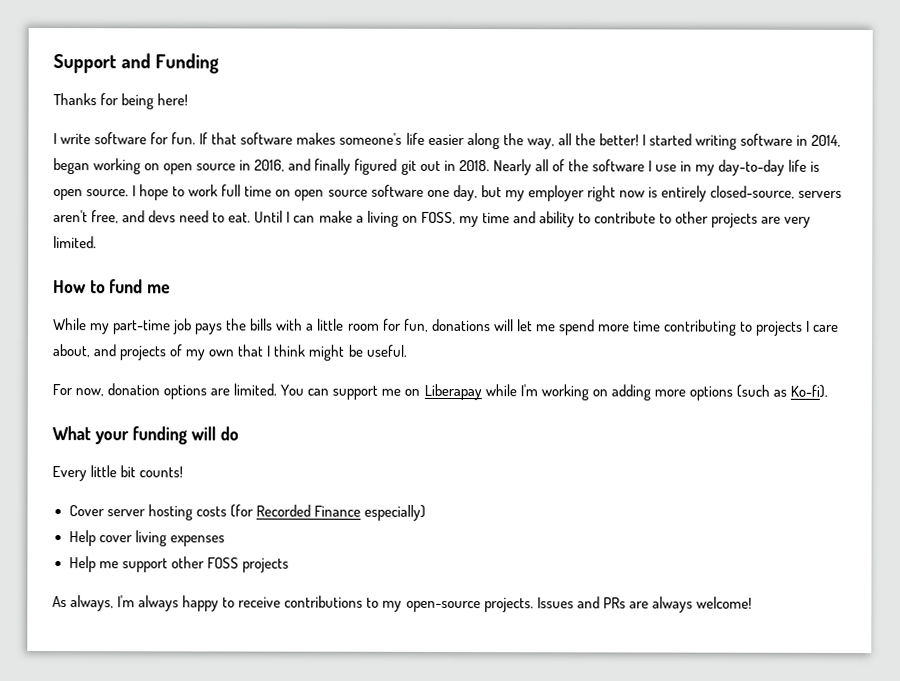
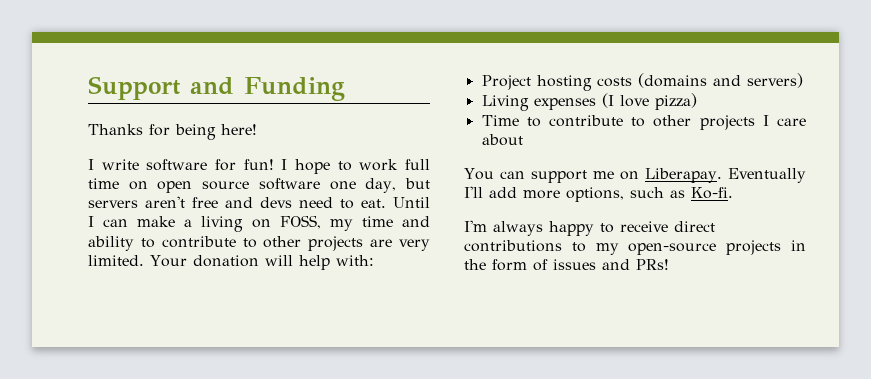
- I write software for fun. If that software makes someone's life easier along the way, all the better! I started writing software in 2014, began working on open source in 2016, and finally figured git out in 2018. Nearly all of the software I use in my day-to-day life is open source.
+ I write software for fun!
- I hope to work full time on open source software one day, but my employer right now is entirely closed-source, servers aren't free, and devs need to eat.
+ I hope to work full time on open source software one day, but servers aren't free and devs need to eat.
- Until I can make a living on FOSS, my time and ability to contribute to other projects are very limited.
- How to fund me
- While my part-time job pays the bills with a little room for fun, donations will let me spend more time contributing to projects I care about, and projects of my own that I think might be useful.
- For now, donation options are limited. You can support me on Liberapay while I'm working on adding more options (such as Ko-fi).
- What your funding will do
- Every little bit counts!
- Cover server hosting costs (for Recorded Finance especially)
- Help cover living expenses
- Help me support other FOSS projects
- As always, I'm always happy to receive contributions to my open-source projects. Issues and PRs are always welcome!
+ Until I can make a living on FOSS, my time and ability to contribute to other projects are very limited. Your donation will help with:
+ Project hosting costs (domains and servers)
+ Living expenses (I love pizza)
+ Time to contribute to other projects I care about
+ You can support me on Liberapay. Eventually I'll add more options, such as Ko-fi.
+ I'm always happy to receive direct contributions to my open-source projects in the form of issues and PRs!

